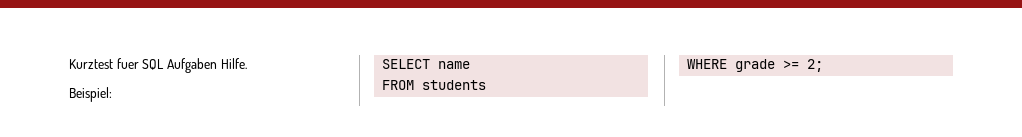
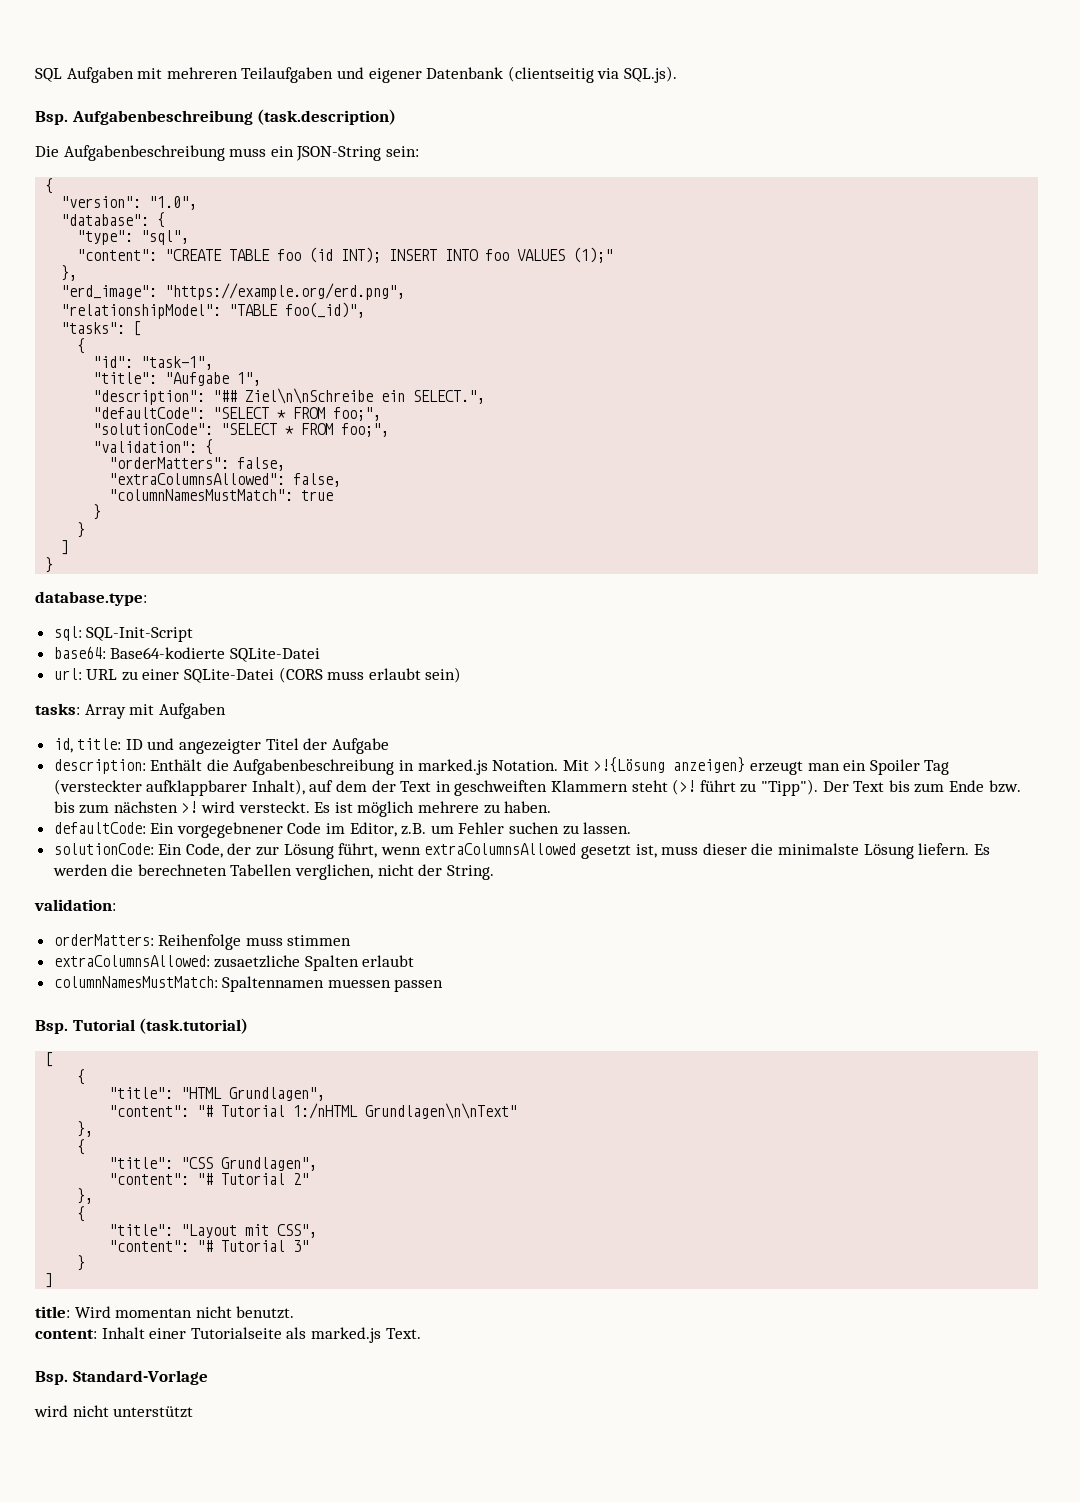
- Kurztest fuer SQL Aufgaben Hilfe.
- Beispiel:
- SELECT name
- FROM students
- WHERE grade >= 2;
+ SQL Aufgaben mit mehreren Teilaufgaben und eigener Datenbank (clientseitig via SQL.js).
+ Bsp. Aufgabenbeschreibung (task.description)
+ Die Aufgabenbeschreibung muss ein JSON-String sein:
+ {
+ "version": "1.0",
+ "database": {
+ "type": "sql",
+ "content": "CREATE TABLE foo (id INT); INSERT INTO foo VALUES (1);"
+ },
+ "erd_image": "https://example.org/erd.png",
+ "relationshipModel": "TABLE foo(_id)",
+ "tasks": [
+ {
+ "id": "task-1",
+ "title": "Aufgabe 1",
+ "description": "## Ziel\n\nSchreibe ein SELECT.",
+ "defaultCode": "SELECT * FROM foo;",
+ "solutionCode": "SELECT * FROM foo;",
+ "validation": {
+ "orderMatters": false,
+ "extraColumnsAllowed": false,
+ "columnNamesMustMatch": true
+ }
+ }
+ ]
+ }
+ database.type:
+ sql: SQL-Init-Script
+ base64: Base64-kodierte SQLite-Datei
+ url: URL zu einer SQLite-Datei (CORS muss erlaubt sein)
+ tasks: Array mit Aufgaben
+ id, title: ID und angezeigter Titel der Aufgabe
+ description: Enthält die Aufgabenbeschreibung in marked.js Notation. Mit >!{Lösung anzeigen} erzeugt man ein Spoiler Tag (versteckter aufklappbarer Inhalt), auf dem der Text in geschweiften Klammern steht (>! führt zu "Tipp"). Der Text bis zum Ende bzw. bis zum nächsten >! wird versteckt. Es ist möglich mehrere zu haben.
+ defaultCode: Ein vorgegebnener Code im Editor, z.B. um Fehler suchen zu lassen.
+ solutionCode: Ein Code, der zur Lösung führt, wenn extraColumnsAllowed gesetzt ist, muss dieser die minimalste Lösung liefern. Es werden die berechneten Tabellen verglichen, nicht der String.
+ validation:
+ orderMatters: Reihenfolge muss stimmen
+ extraColumnsAllowed: zusaetzliche Spalten erlaubt
+ columnNamesMustMatch: Spaltennamen muessen passen
+ Bsp. Tutorial (task.tutorial)
+ [
+ {
+ "title": "HTML Grundlagen",
+ "content": "# Tutorial 1:/nHTML Grundlagen\n\nText"
+ },
+ {
+ "title": "CSS Grundlagen",
+ "content": "# Tutorial 2"
+ },
+ {
+ "title": "Layout mit CSS",
+ "content": "# Tutorial 3"
+ }
+ ]
+ title: Wird momentan nicht benutzt.
+ content: Inhalt einer Tutorialseite als marked.js Text.
+ Bsp. Standard-Vorlage
+ wird nicht unterstützt

